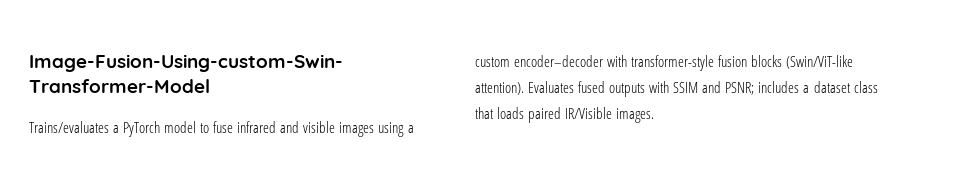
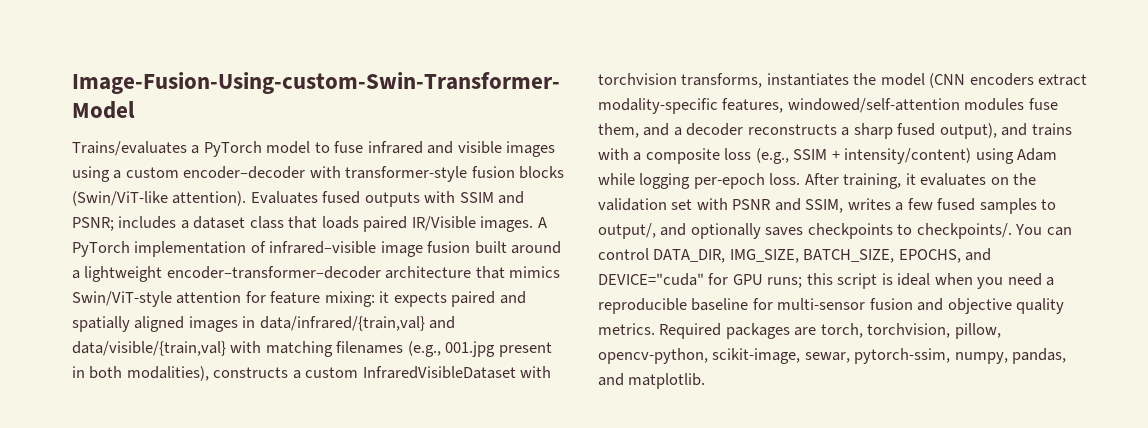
+ A PyTorch implementation of infrared–visible image fusion built around a lightweight encoder–transformer–decoder architecture that mimics Swin/ViT-style attention for feature mixing: it expects paired and spatially aligned images in data/infrared/{train,val} and data/visible/{train,val} with matching filenames (e.g., 001.jpg present in both modalities), constructs a custom InfraredVisibleDataset with torchvision transforms, instantiates the model (CNN encoders extract modality-specific features, windowed/self-attention modules fuse them, and a decoder reconstructs a sharp fused output), and trains with a composite loss (e.g., SSIM + intensity/content) using Adam while logging per-epoch loss. After training, it evaluates on the validation set with PSNR and SSIM, writes a few fused samples to output/, and optionally saves checkpoints to checkpoints/. You can control DATA_DIR, IMG_SIZE, BATCH_SIZE, EPOCHS, and DEVICE="cuda" for GPU runs; this script is ideal when you need a reproducible baseline for multi-sensor fusion and objective quality metrics. Required packages are torch, torchvision, pillow, opencv-python, scikit-image, sewar, pytorch-ssim, numpy, pandas, and matplotlib.

